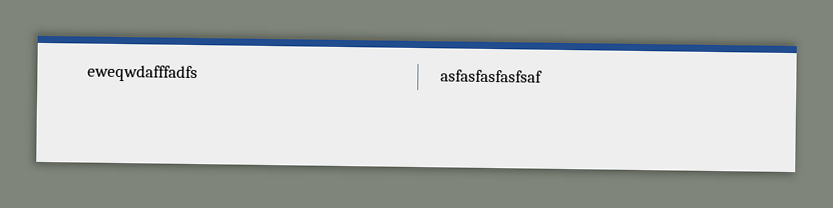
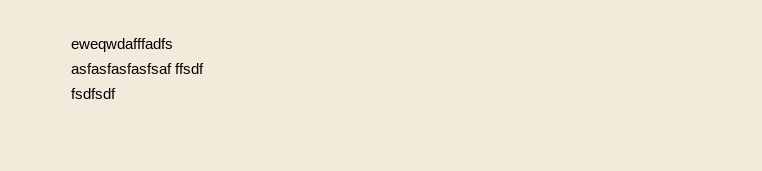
- asfasfasfasfsaf
+ asfasfasfasfsaf ffsdf
+ fsdfsdf

